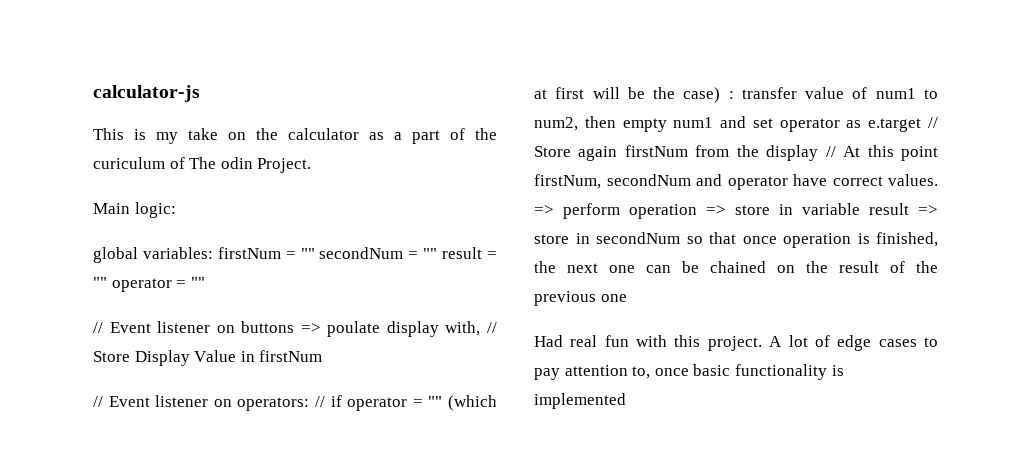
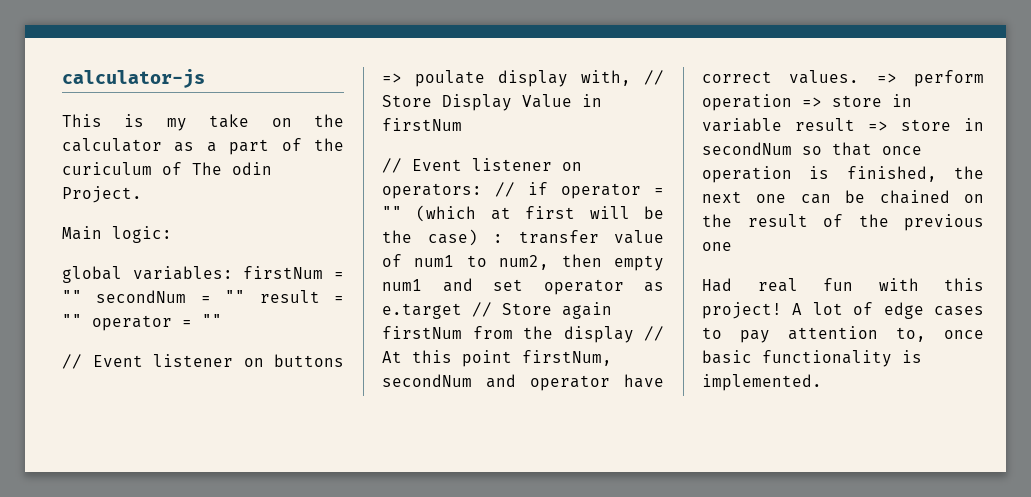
- Had real fun with this project.
+ Had real fun with this project!
- A lot of edge cases to pay attention to, once basic functionality is implemented
+ A lot of edge cases to pay attention to, once basic functionality is implemented.

